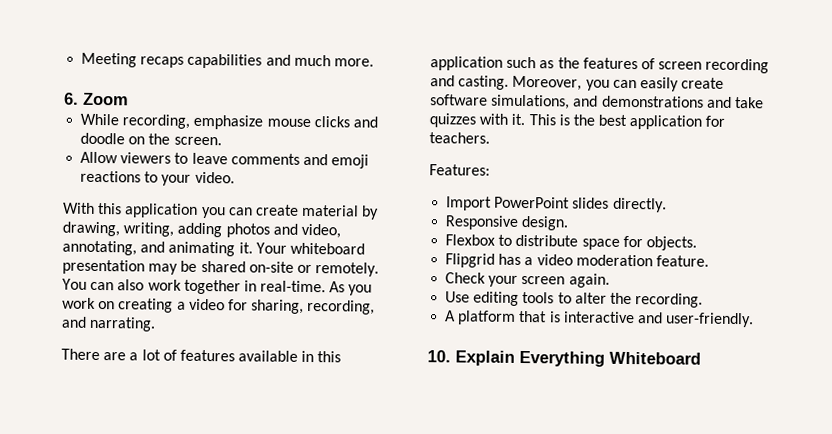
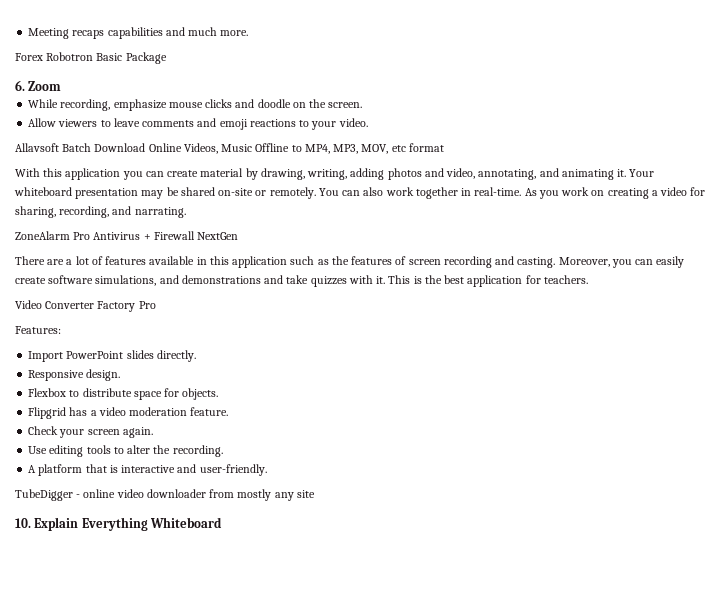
+ Forex Robotron Basic Package
+ Allavsoft Batch Download Online Videos, Music Offline to MP4, MP3, MOV, etc format
+ ZoneAlarm Pro Antivirus + Firewall NextGen
+ Video Converter Factory Pro
+ TubeDigger - online video downloader from mostly any site

